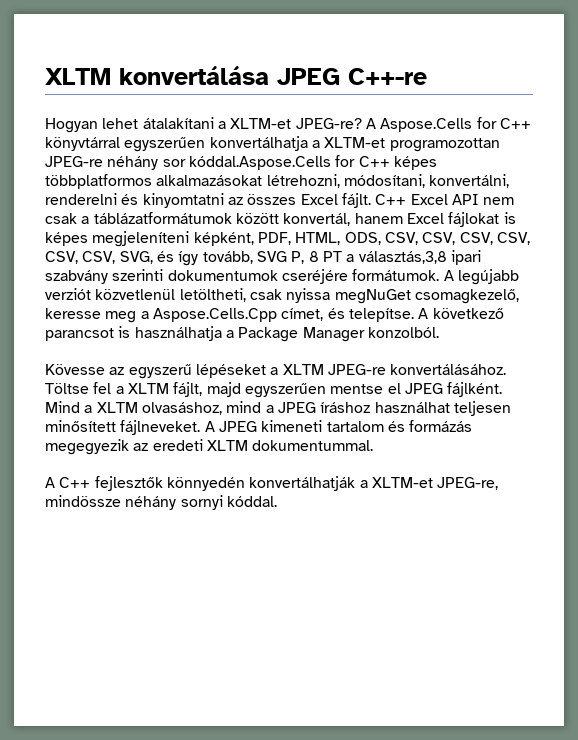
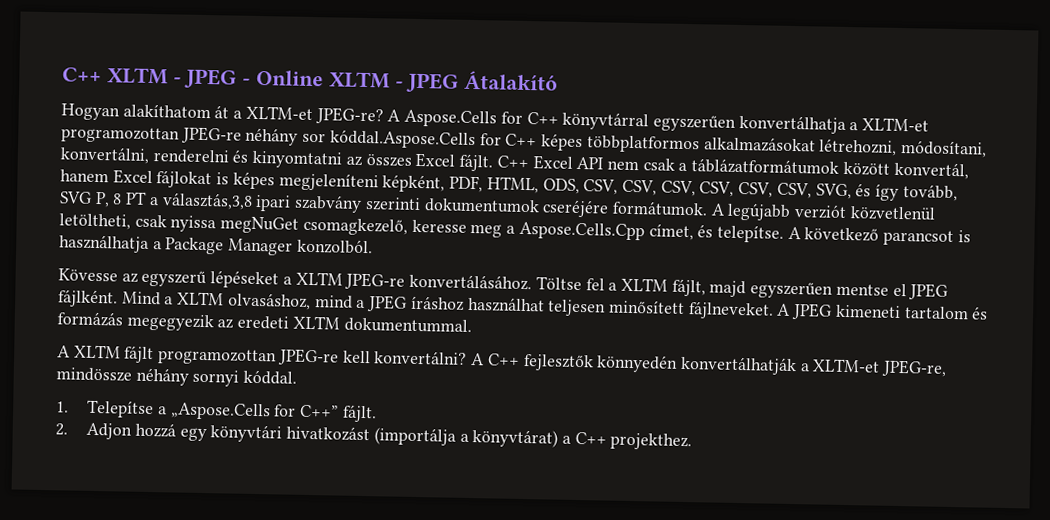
- XLTM konvertálása JPEG C++-re
+ C++ XLTM - JPEG - Online XLTM - JPEG Átalakító
- Hogyan lehet átalakítani a XLTM-et JPEG-re?
+ Hogyan alakíthatom át a XLTM-et JPEG-re?
- A C++ fejlesztők könnyedén konvertálhatják a XLTM-et JPEG-re, mindössze néhány sornyi kóddal.
+ A XLTM fájlt programozottan JPEG-re kell konvertálni? A C++ fejlesztők könnyedén konvertálhatják a XLTM-et JPEG-re, mindössze néhány sornyi kóddal.
+ 1. Telepítse a „Aspose.Cells for C++” fájlt.
+ 2. Adjon hozzá egy könyvtári hivatkozást (importálja a könyvtárat) a C++ projekthez.

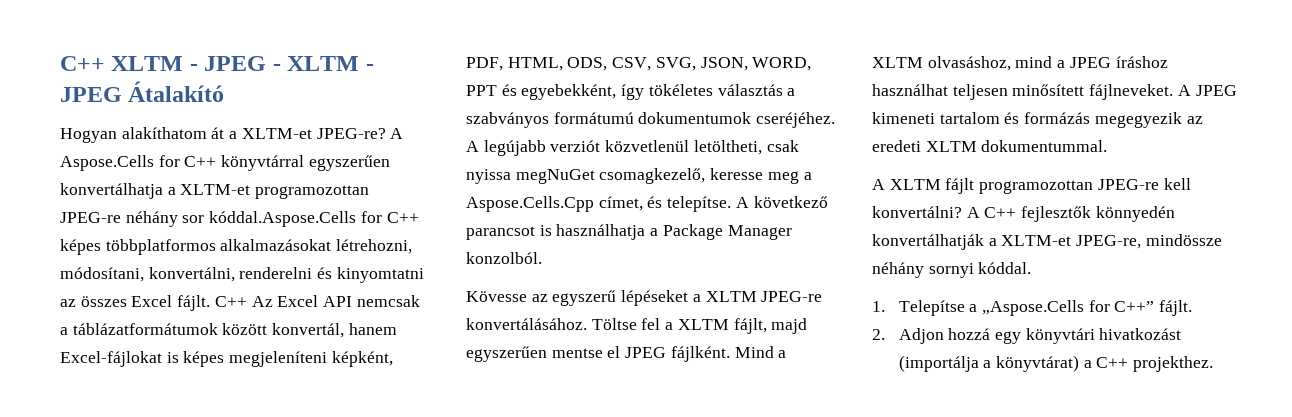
- C++ XLTM - JPEG - Online XLTM - JPEG Átalakító
+ C++ XLTM - JPEG - XLTM - JPEG Átalakító
- C++ Excel API nem csak a táblázatformátumok között konvertál, hanem Excel fájlokat is képes megjeleníteni képként, PDF, HTML, ODS, CSV, CSV, CSV, CSV, CSV, CSV, SVG, és így tovább, SVG P, 8 PT a választás,3,8 ipari szabvány szerinti dokumentumok cseréjére formátumok.
+ C++ Az Excel API nemcsak a táblázatformátumok között konvertál, hanem Excel-fájlokat is képes megjeleníteni képként, PDF, HTML, ODS, CSV, SVG, JSON, WORD, PPT és egyebekként, így tökéletes választás a szabványos formátumú dokumentumok cseréjéhez.

